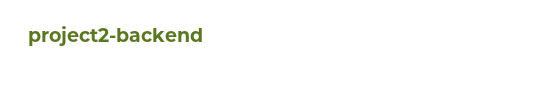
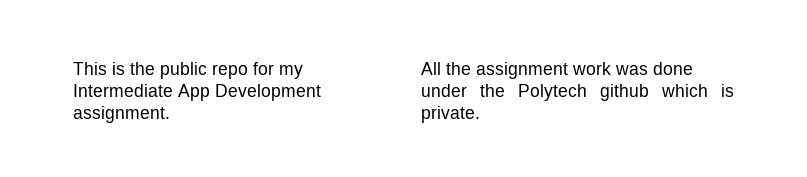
- project2-backend
+ This is the public repo for my Intermediate App Development assignment.
+ All the assignment work was done under the Polytech github which is private.

